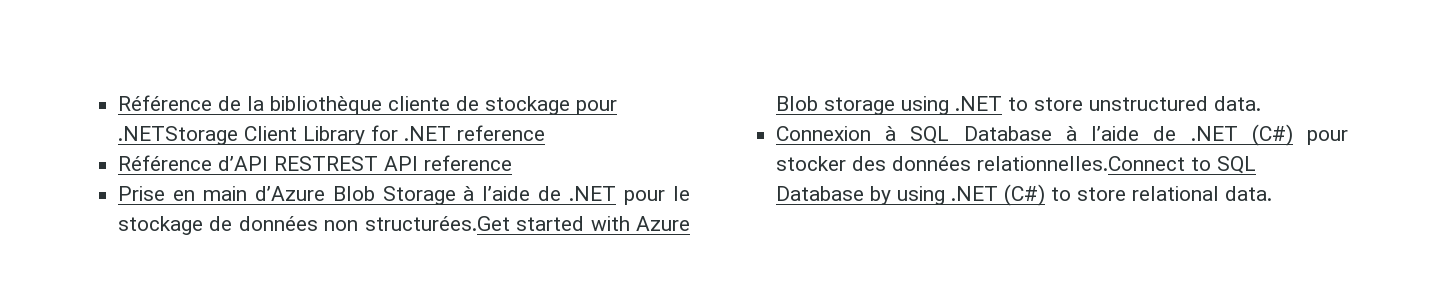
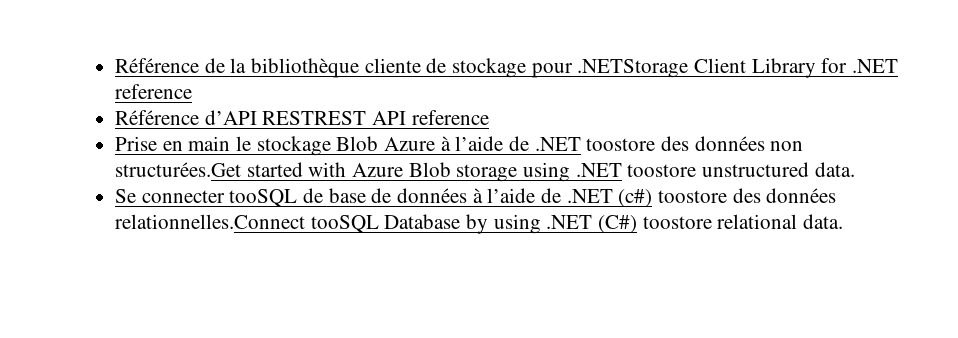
- Prise en main d’Azure Blob Storage à l’aide de .NET pour le stockage de données non structurées.Get started with Azure Blob storage using .NET to store unstructured data.
+ Prise en main le stockage Blob Azure à l’aide de .NET toostore des données non structurées.Get started with Azure Blob storage using .NET toostore unstructured data.
- Connexion à SQL Database à l’aide de .NET (C#) pour stocker des données relationnelles.Connect to SQL Database by using .NET (C#) to store relational data.
+ Se connecter tooSQL de base de données à l’aide de .NET (c#) toostore des données relationnelles.Connect tooSQL Database by using .NET (C#) toostore relational data.

